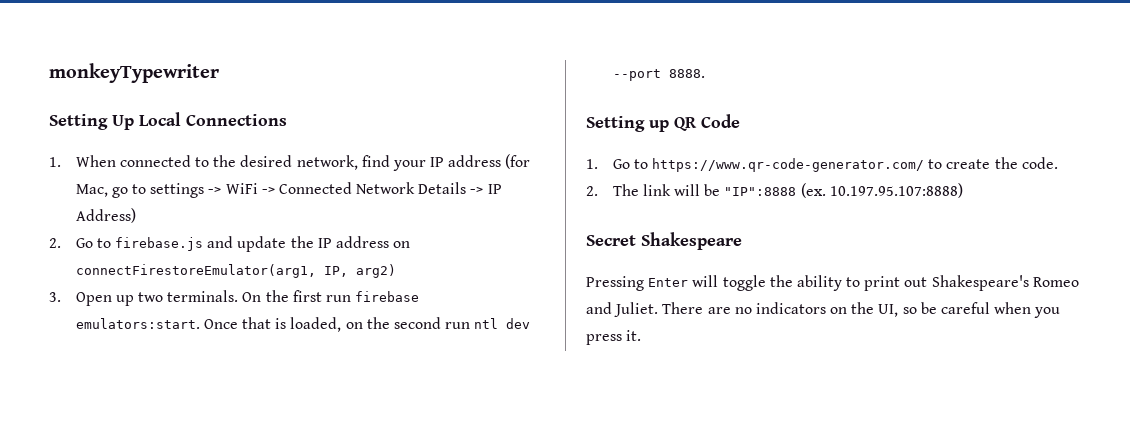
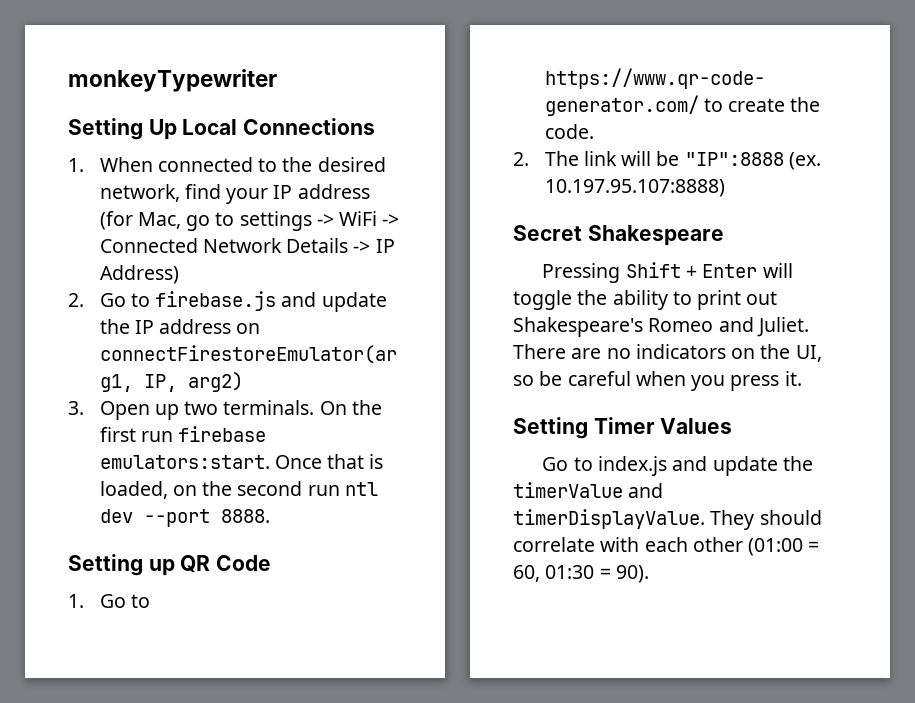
- Pressing Enter will toggle the ability to print out Shakespeare's Romeo and Juliet.
+ Pressing Shift + Enter will toggle the ability to print out Shakespeare's Romeo and Juliet.
+ Setting Timer Values
+ Go to index.js and update the timerValue and timerDisplayValue. They should correlate with each other (01:00 = 60, 01:30 = 90).

